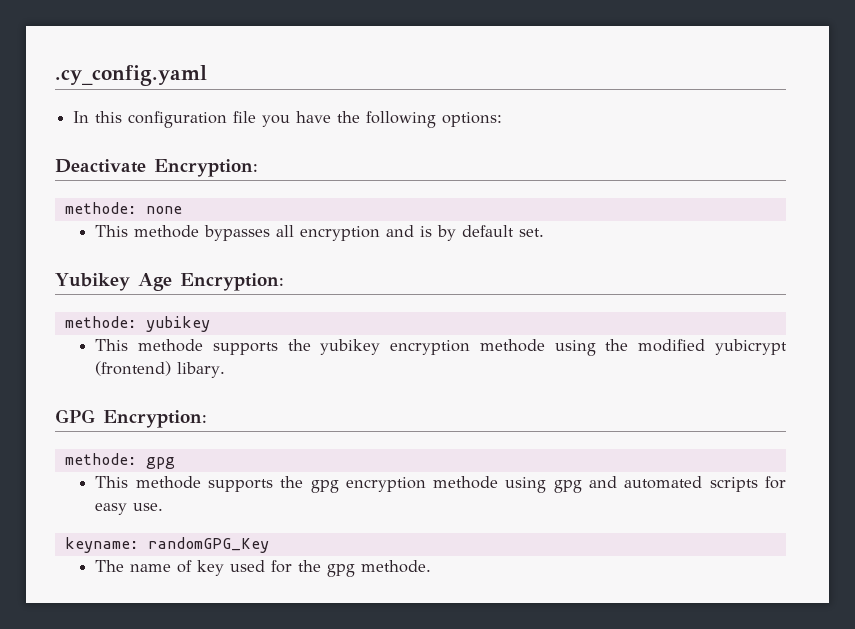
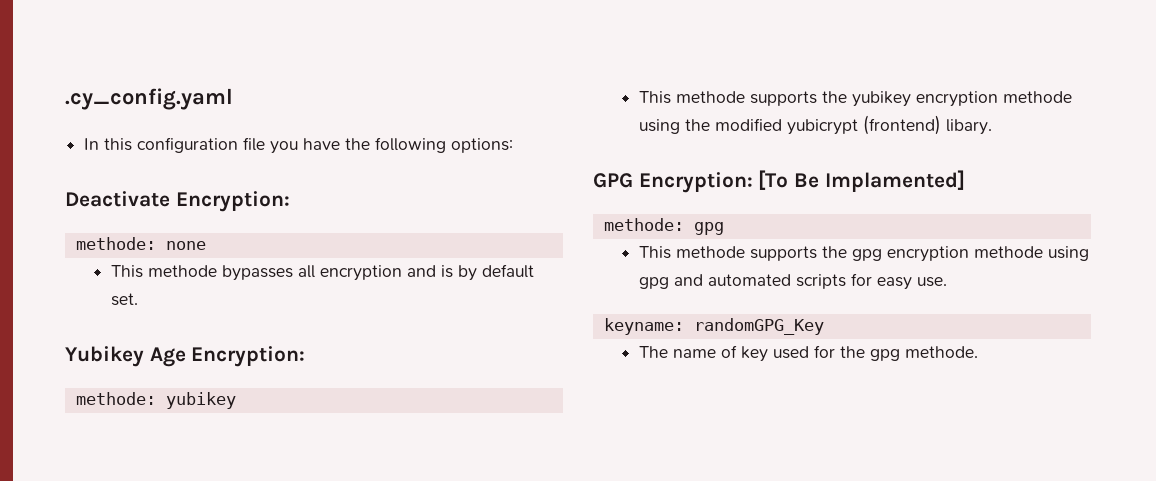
- GPG Encryption:
+ GPG Encryption: [To Be Implamented]

